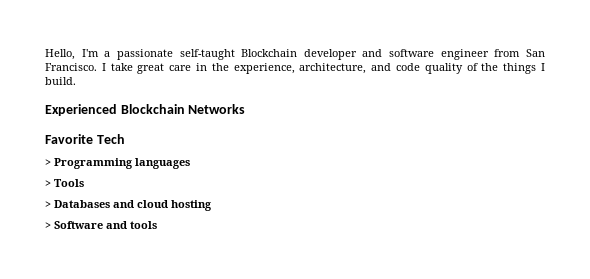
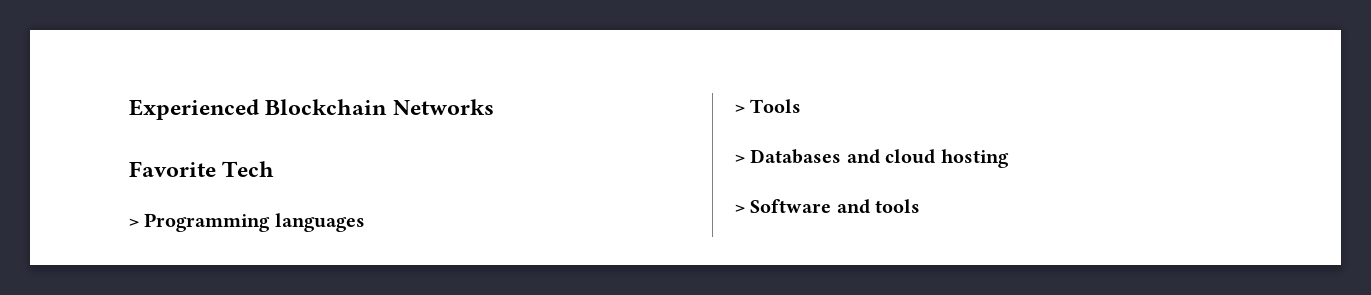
- Hello, I'm a passionate self-taught Blockchain developer and software engineer from San Francisco. I take great care in the experience, architecture, and code quality of the things I build.

